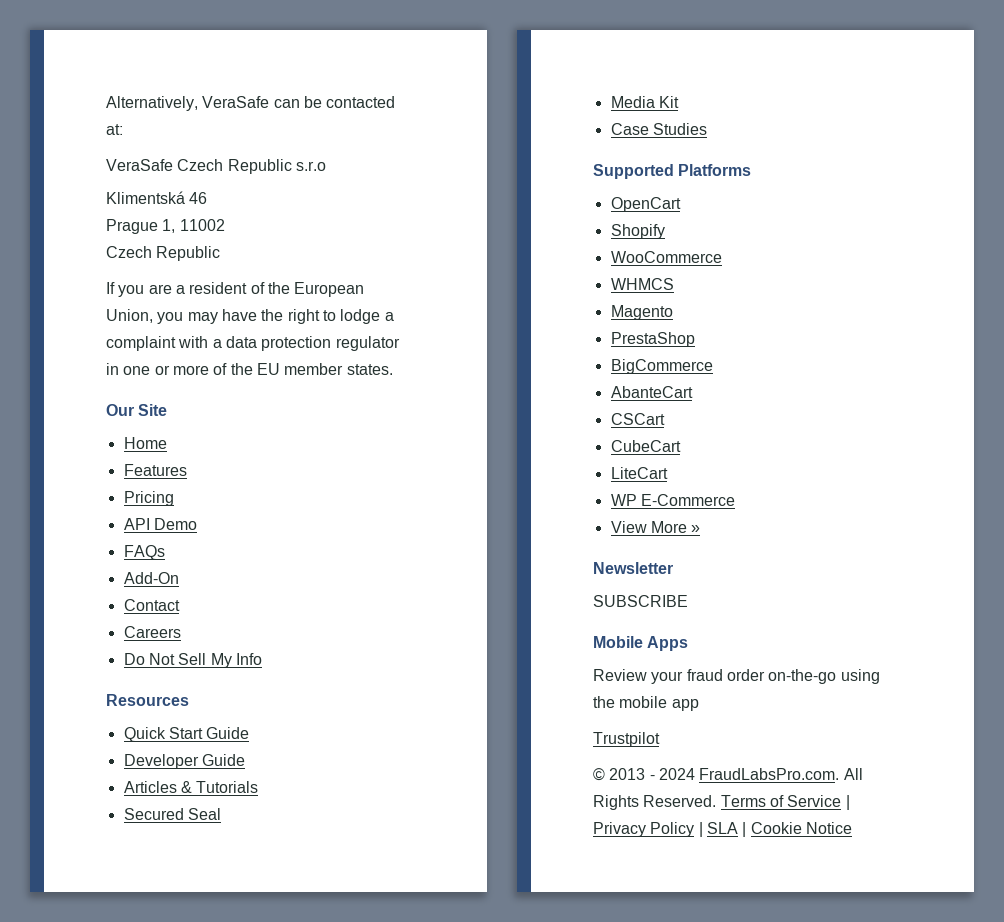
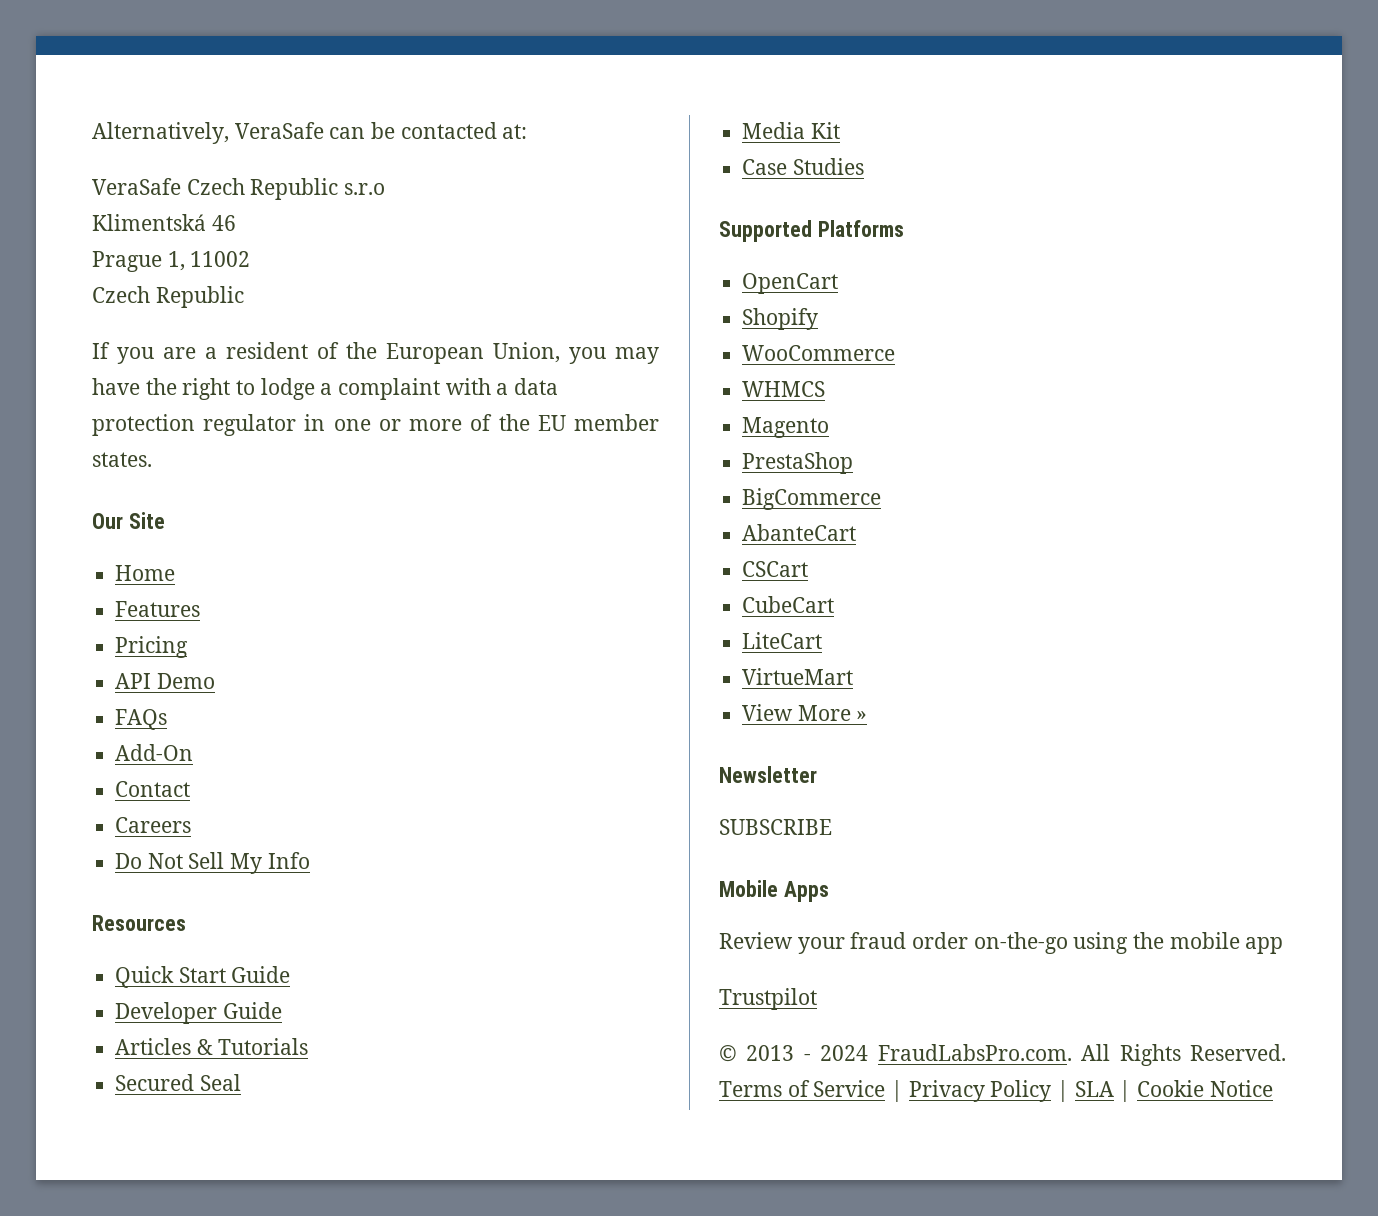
- WP E-Commerce
+ VirtueMart

